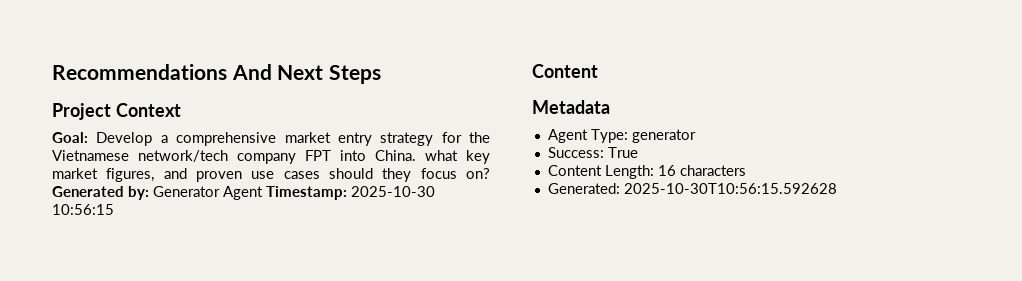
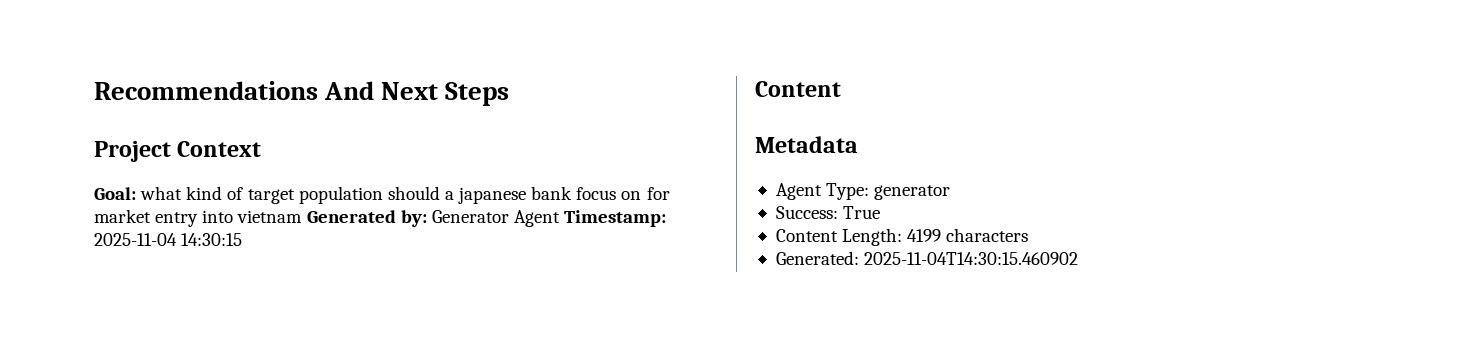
- Goal: Develop a comprehensive market entry strategy for the Vietnamese network/tech company FPT into China. what key market figures, and proven use cases should they focus on? Generated by: Generator Agent Timestamp: 2025-10-30 10:56:15
+ Goal: what kind of target population should a japanese bank focus on for market entry into vietnam Generated by: Generator Agent Timestamp: 2025-11-04 14:30:15
- Content Length: 16 characters
+ Content Length: 4199 characters
- Generated: 2025-10-30T10:56:15.592628
+ Generated: 2025-11-04T14:30:15.460902

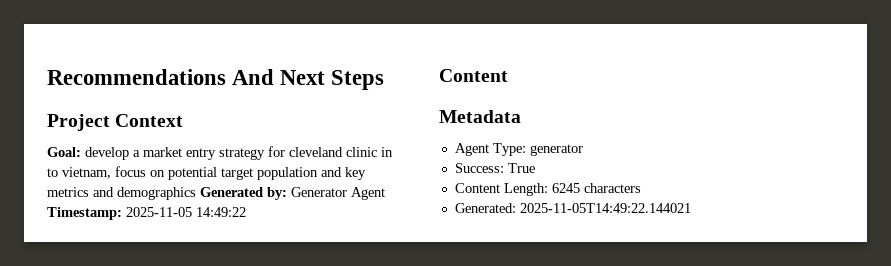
- Goal: what kind of target population should a japanese bank focus on for market entry into vietnam Generated by: Generator Agent Timestamp: 2025-11-04 14:30:15
+ Goal: develop a market entry strategy for cleveland clinic in to vietnam, focus on potential target population and key metrics and demographics Generated by: Generator Agent Timestamp: 2025-11-05 14:49:22
- Content Length: 4199 characters
+ Content Length: 6245 characters
- Generated: 2025-11-04T14:30:15.460902
+ Generated: 2025-11-05T14:49:22.144021

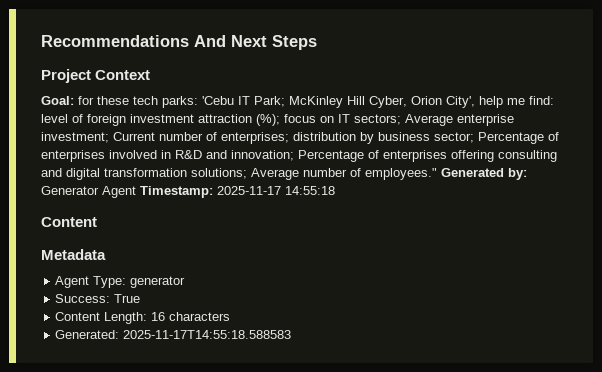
- Goal: develop a market entry strategy for cleveland clinic in to vietnam, focus on potential target population and key metrics and demographics Generated by: Generator Agent Timestamp: 2025-11-05 14:49:22
+ Goal: for these tech parks: 'Cebu IT Park; McKinley Hill Cyber, Orion City', help me find: level of foreign investment attraction (%); focus on IT sectors; Average enterprise investment; Current number of enterprises; distribution by business sector; Percentage of enterprises involved in R&D and innovation; Percentage of enterprises offering consulting and digital transformation solutions; Average number of employees." Generated by: Generator Agent Timestamp: 2025-11-17 14:55:18
- Content Length: 6245 characters
+ Content Length: 16 characters
- Generated: 2025-11-05T14:49:22.144021
+ Generated: 2025-11-17T14:55:18.588583

